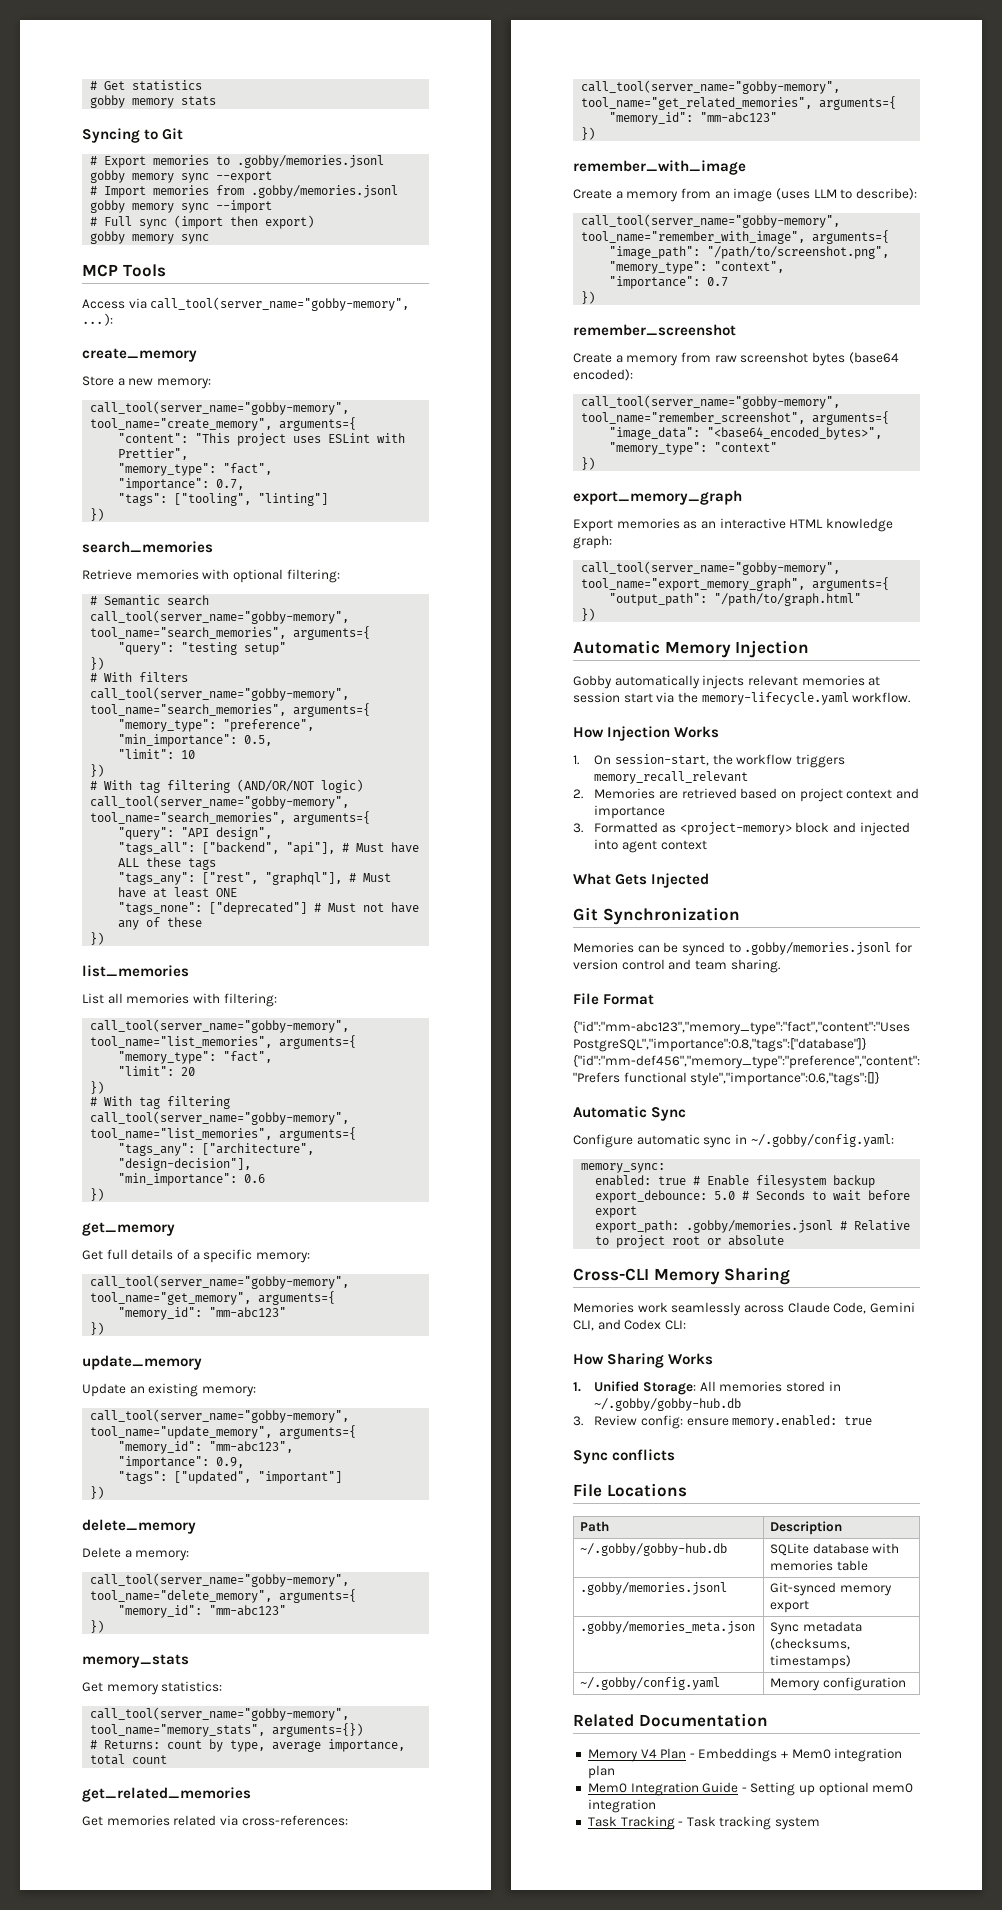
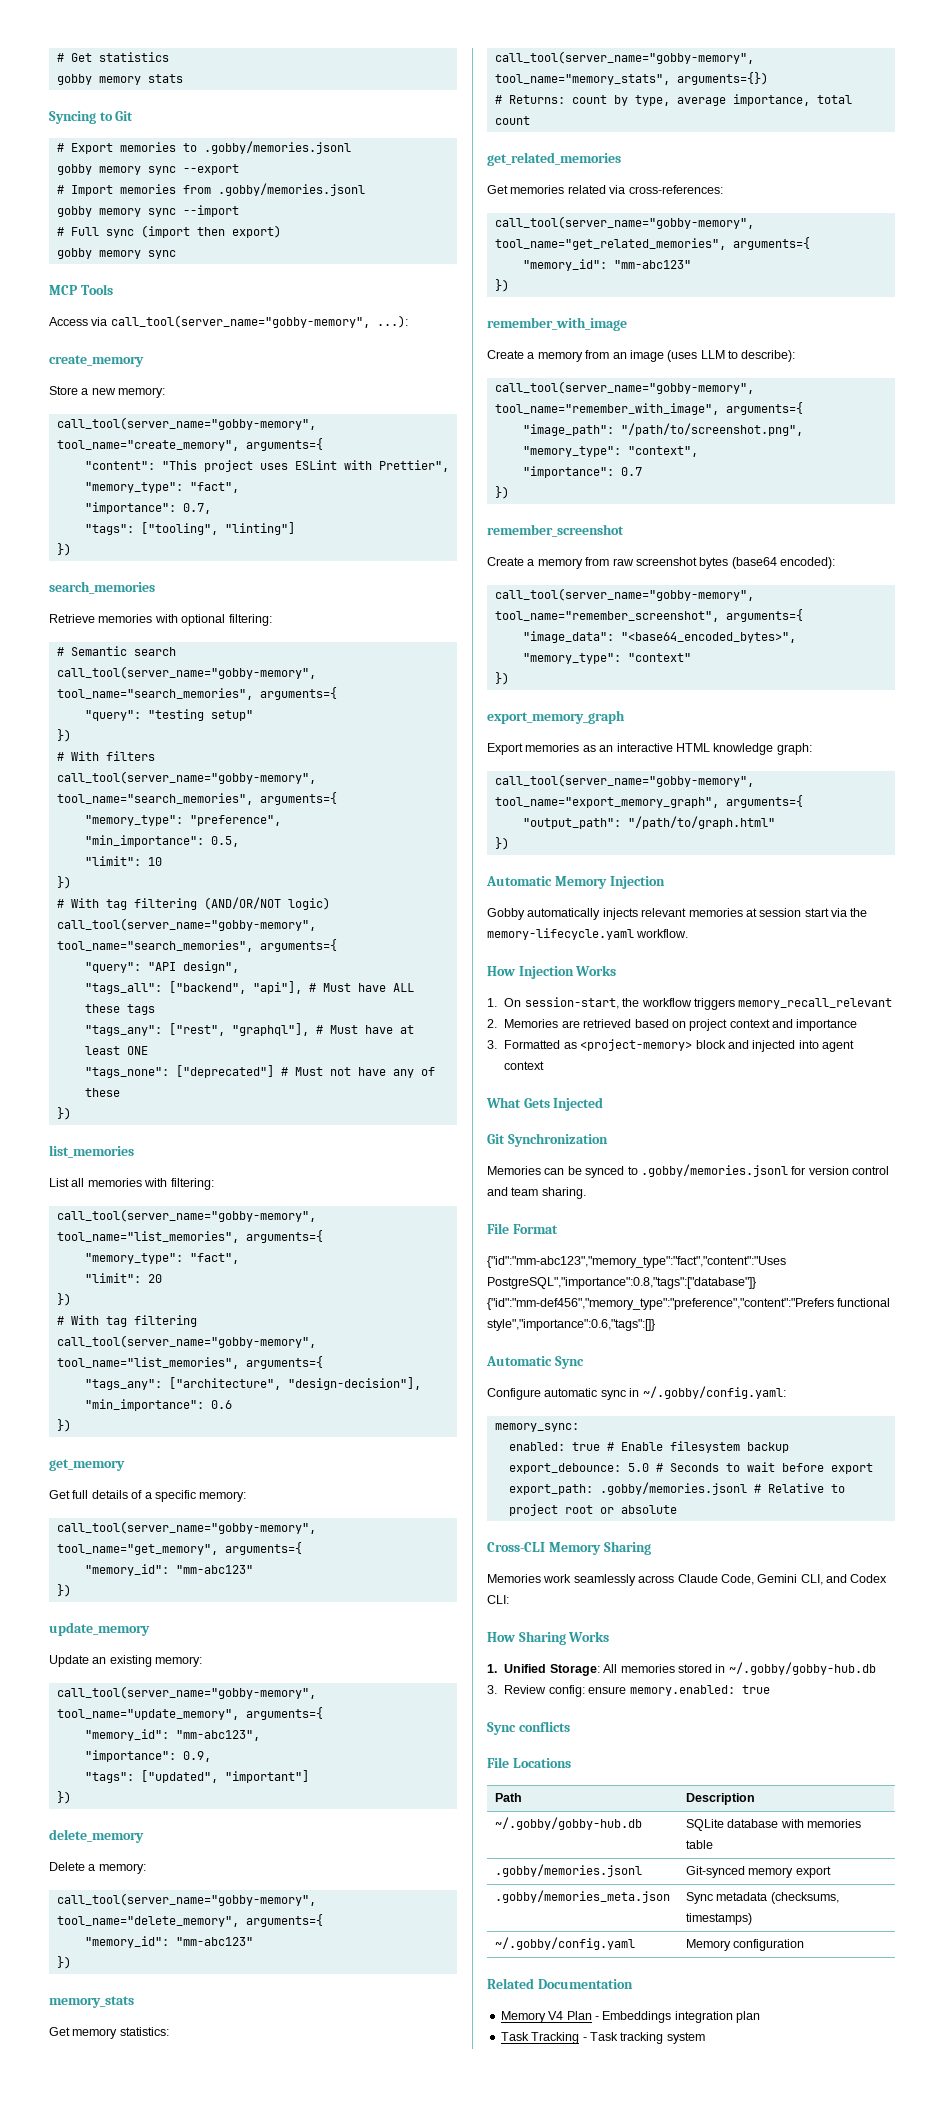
- Memory V4 Plan - Embeddings + Mem0 integration plan
+ Memory V4 Plan - Embeddings integration plan
- Mem0 Integration Guide - Setting up optional mem0 integration

